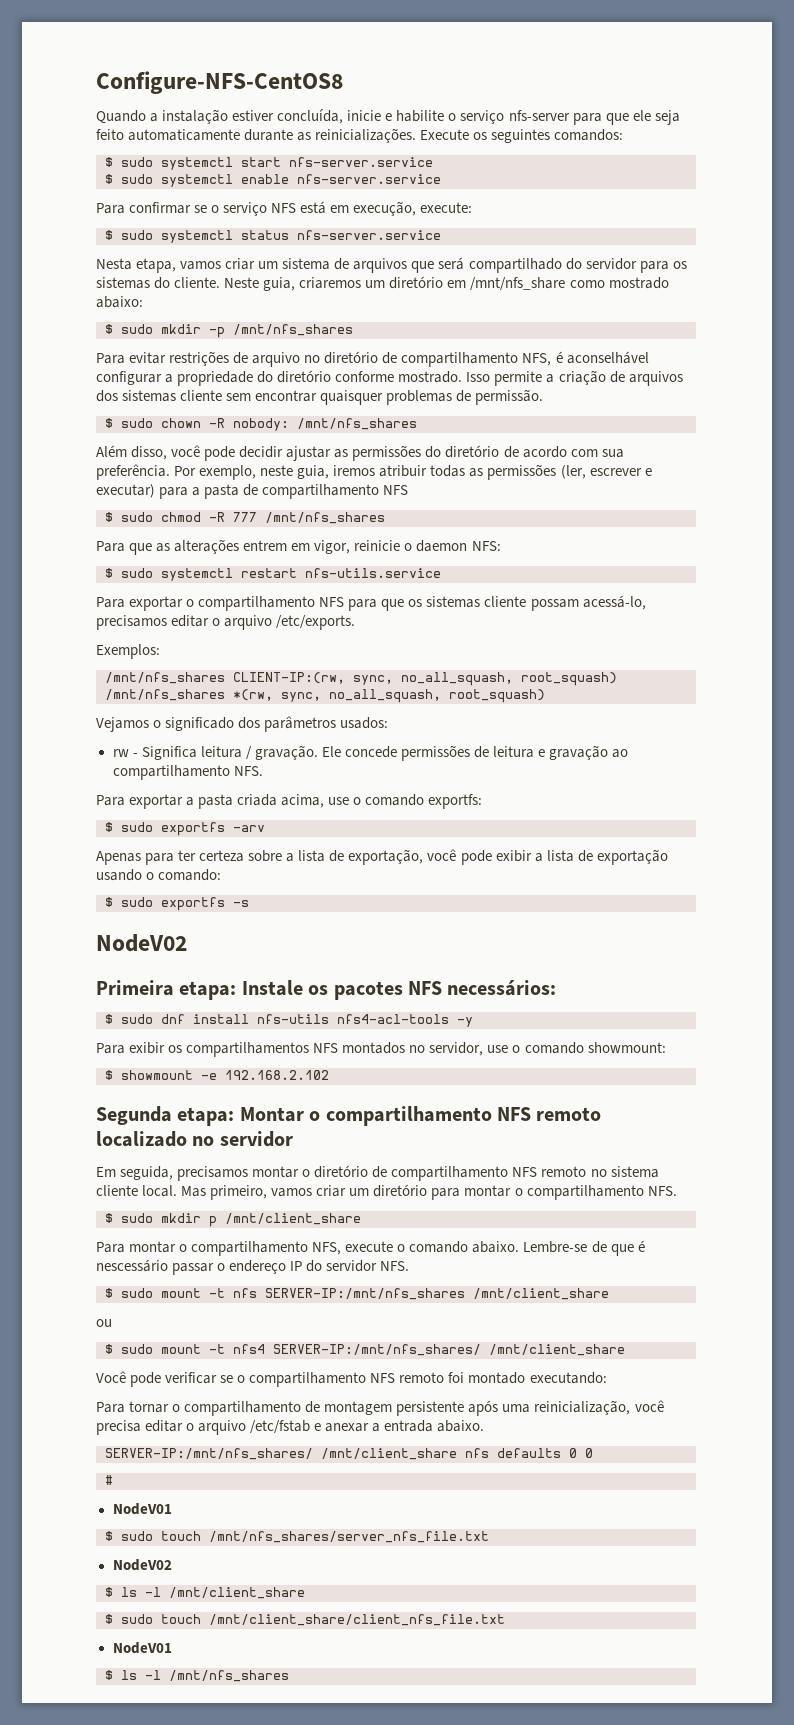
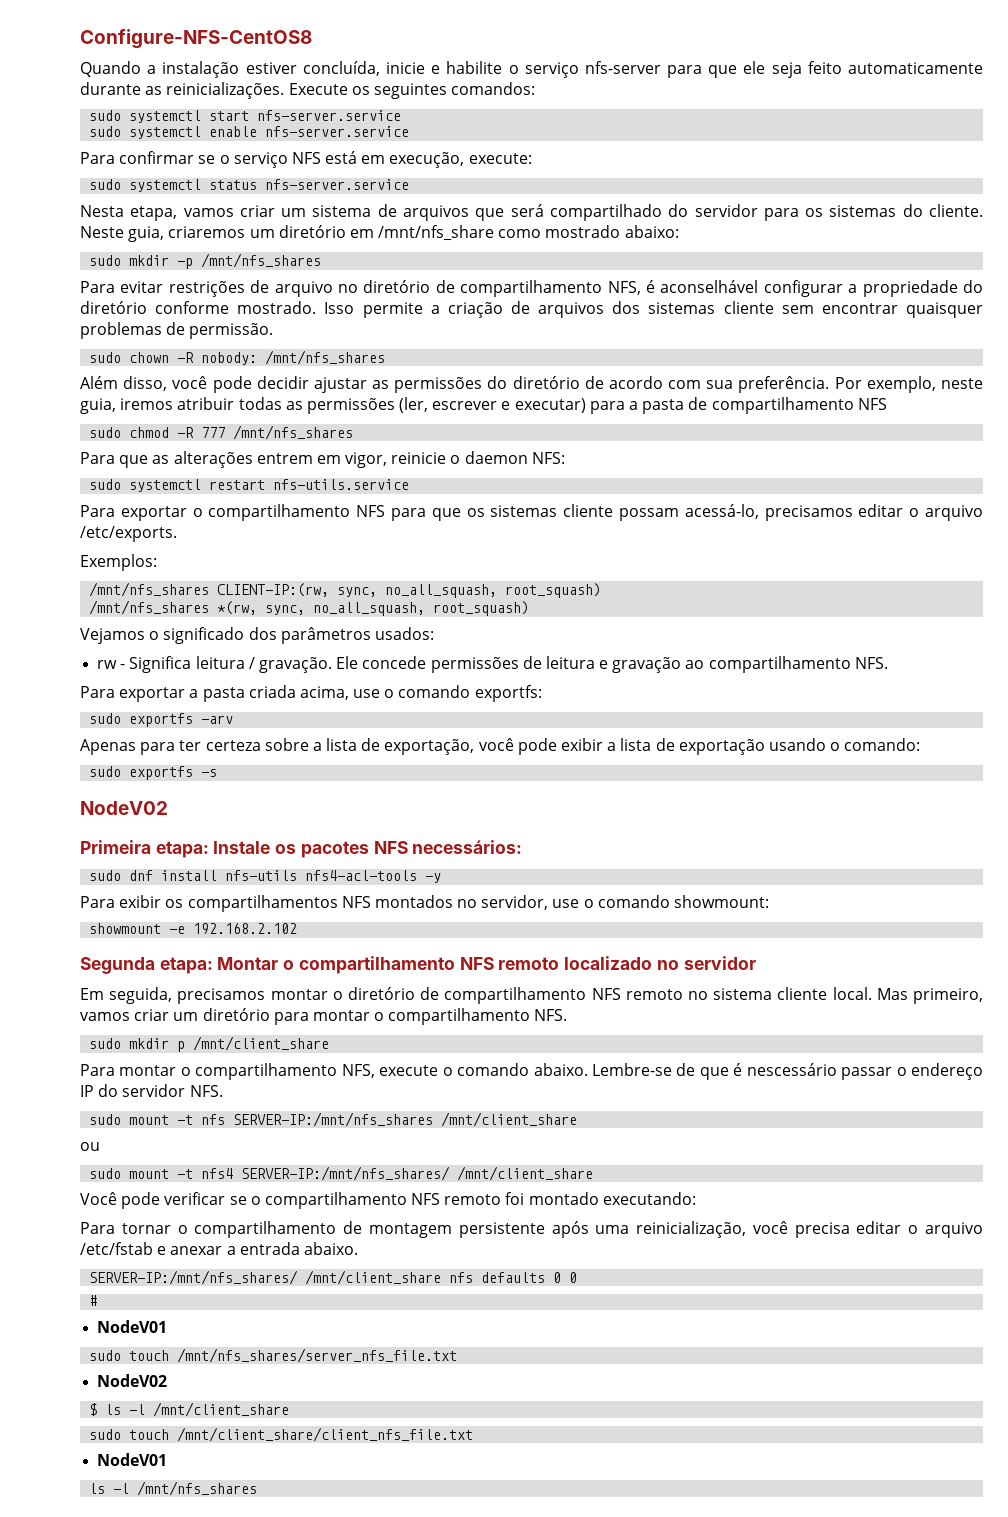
- $ sudo systemctl start nfs-server.service
+ sudo systemctl start nfs-server.service
- $ sudo systemctl enable nfs-server.service
+ sudo systemctl enable nfs-server.service
- $ sudo systemctl status nfs-server.service
+ sudo systemctl status nfs-server.service
- $ sudo mkdir -p /mnt/nfs_shares
+ sudo mkdir -p /mnt/nfs_shares
- $ sudo chown -R nobody: /mnt/nfs_shares
+ sudo chown -R nobody: /mnt/nfs_shares
- $ sudo chmod -R 777 /mnt/nfs_shares
+ sudo chmod -R 777 /mnt/nfs_shares
- $ sudo systemctl restart nfs-utils.service
+ sudo systemctl restart nfs-utils.service
- $ sudo exportfs -arv
+ sudo exportfs -arv
- $ sudo exportfs -s
+ sudo exportfs -s
- $ sudo dnf install nfs-utils nfs4-acl-tools -y
+ sudo dnf install nfs-utils nfs4-acl-tools -y
- $ showmount -e 192.168.2.102
+ showmount -e 192.168.2.102
- $ sudo mkdir p /mnt/client_share
+ sudo mkdir p /mnt/client_share
- $ sudo mount -t nfs SERVER-IP:/mnt/nfs_shares /mnt/client_share
+ sudo mount -t nfs SERVER-IP:/mnt/nfs_shares /mnt/client_share
- $ sudo mount -t nfs4 SERVER-IP:/mnt/nfs_shares/ /mnt/client_share
+ sudo mount -t nfs4 SERVER-IP:/mnt/nfs_shares/ /mnt/client_share
- $ sudo touch /mnt/nfs_shares/server_nfs_file.txt
+ sudo touch /mnt/nfs_shares/server_nfs_file.txt
- $ sudo touch /mnt/client_share/client_nfs_file.txt
+ sudo touch /mnt/client_share/client_nfs_file.txt
- $ ls -l /mnt/nfs_shares
+ ls -l /mnt/nfs_shares

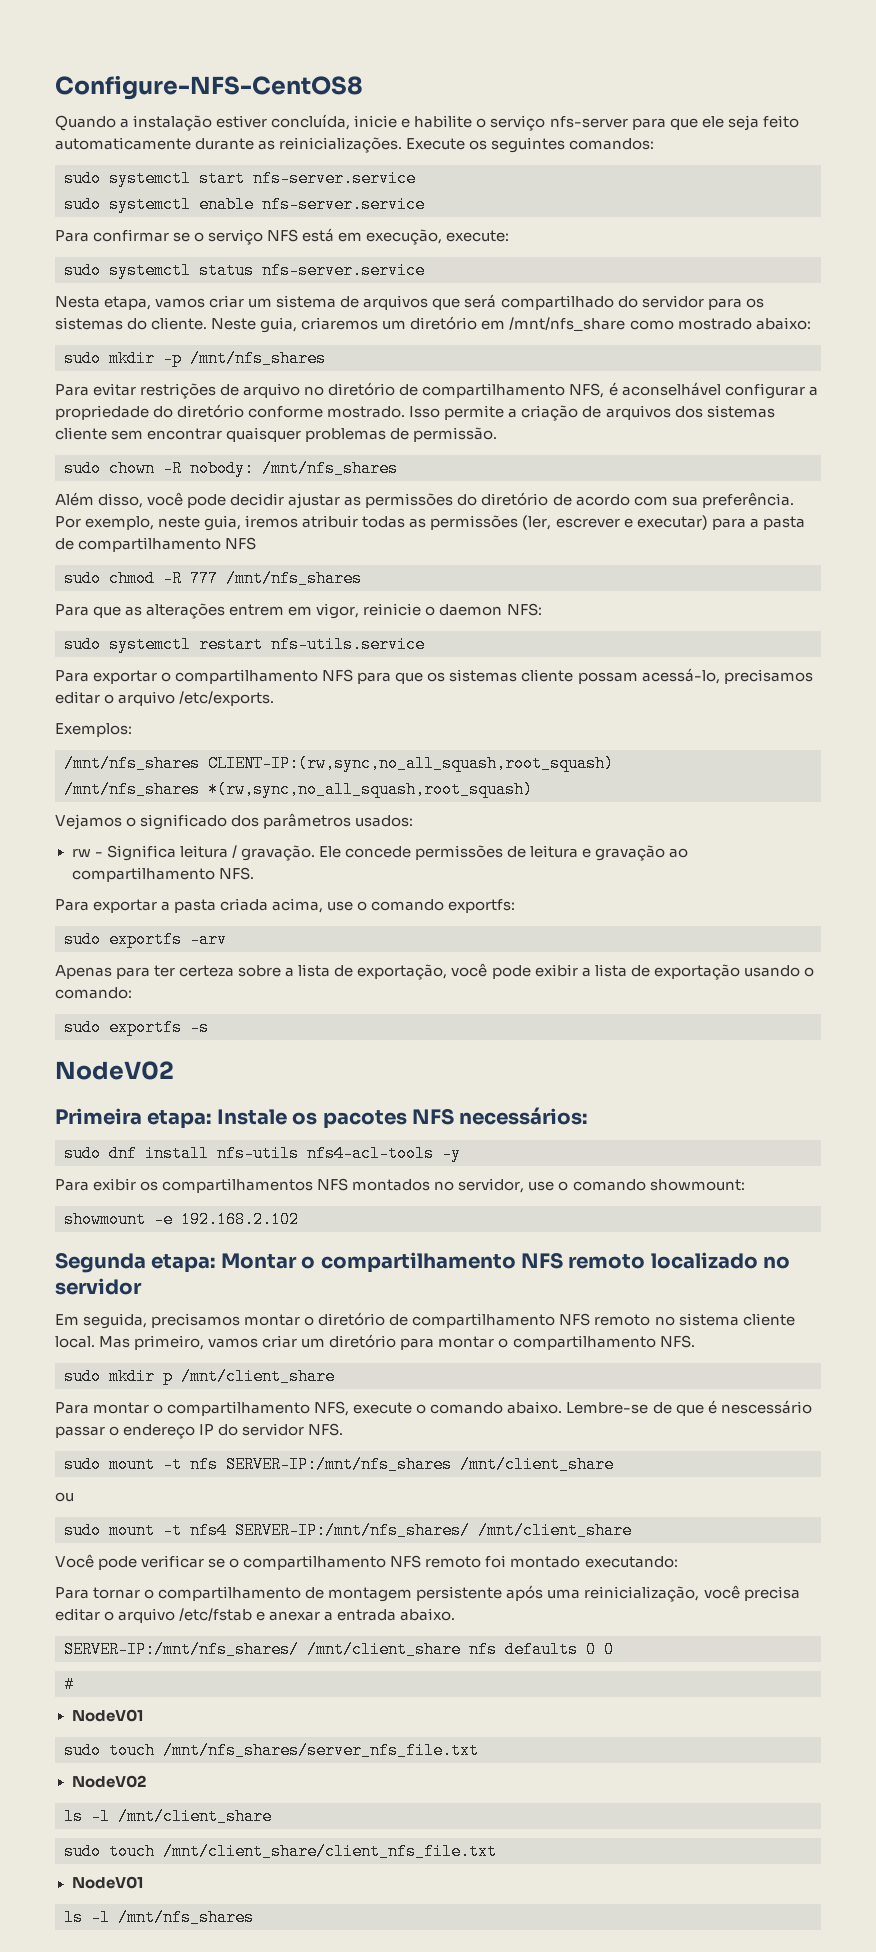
- /mnt/nfs_shares CLIENT-IP:(rw, sync, no_all_squash, root_squash)
- /mnt/nfs_shares *(rw, sync, no_all_squash, root_squash)
+ /mnt/nfs_shares CLIENT-IP:(rw,sync,no_all_squash,root_squash)
+ /mnt/nfs_shares *(rw,sync,no_all_squash,root_squash)
- $ ls -l /mnt/client_share
+ ls -l /mnt/client_share

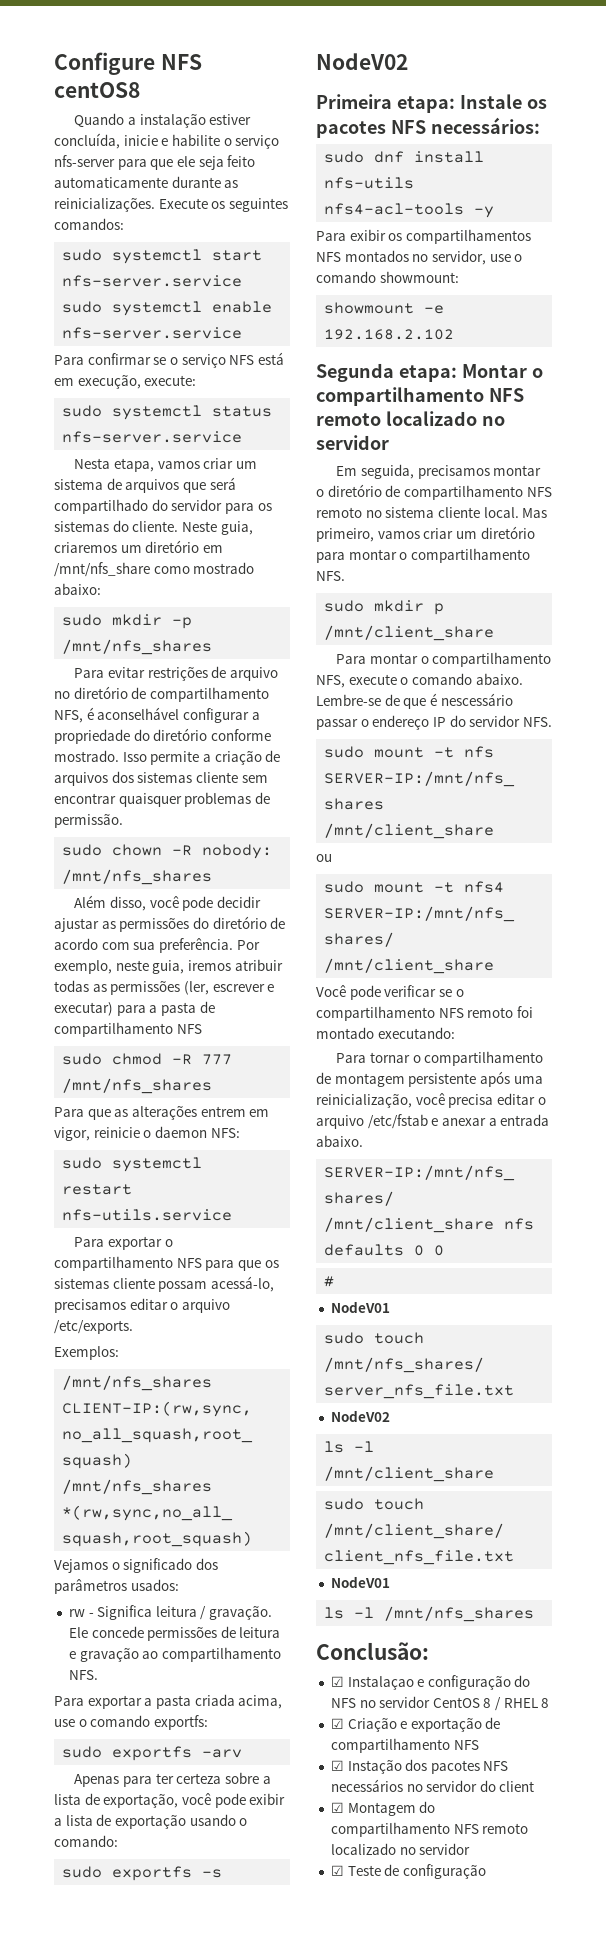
- Configure-NFS-CentOS8
+ Configure NFS centOS8
+ Conclusão:
+ ☑ Instalaçao e configuração do NFS no servidor CentOS 8 / RHEL 8
+ ☑ Criação e exportação de compartilhamento NFS
+ ☑ Instação dos pacotes NFS necessários no servidor do client
+ ☑ Montagem do compartilhamento NFS remoto localizado no servidor
+ ☑ Teste de configuração

